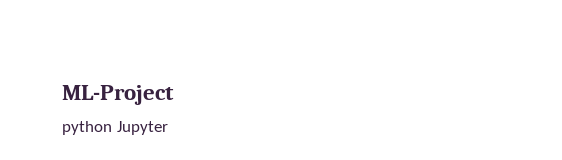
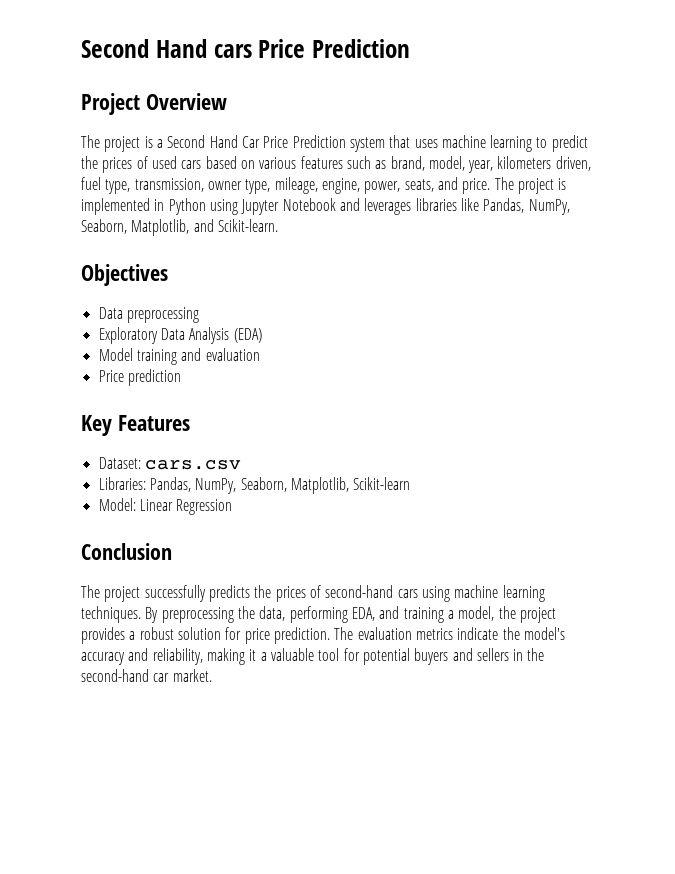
- ML-Project
- python Jupyter
+ Second Hand cars Price Prediction
+ Project Overview
+ The project is a Second Hand Car Price Prediction system that uses machine learning to predict the prices of used cars based on various features such as brand, model, year, kilometers driven, fuel type, transmission, owner type, mileage, engine, power, seats, and price. The project is implemented in Python using Jupyter Notebook and leverages libraries like Pandas, NumPy, Seaborn, Matplotlib, and Scikit-learn.
+ Objectives
+ Data preprocessing
+ Exploratory Data Analysis (EDA)
+ Model training and evaluation
+ Price prediction
+ Key Features
+ Dataset: cars.csv
+ Libraries: Pandas, NumPy, Seaborn, Matplotlib, Scikit-learn
+ Model: Linear Regression
+ Conclusion
+ The project successfully predicts the prices of second-hand cars using machine learning techniques. By preprocessing the data, performing EDA, and training a model, the project provides a robust solution for price prediction. The evaluation metrics indicate the model's accuracy and reliability, making it a valuable tool for potential buyers and sellers in the second-hand car market.

